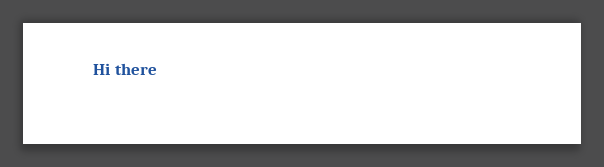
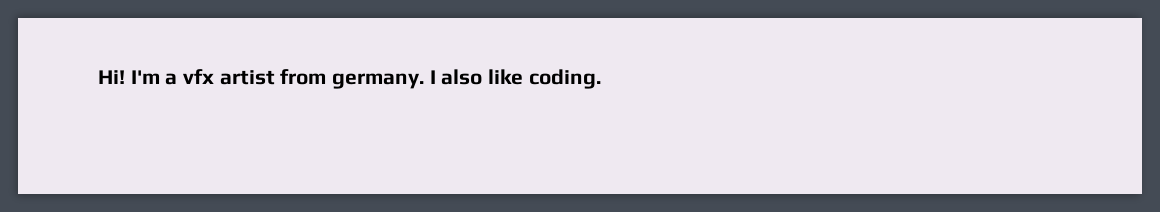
- Hi there
+ Hi! I'm a vfx artist from germany. I also like coding.

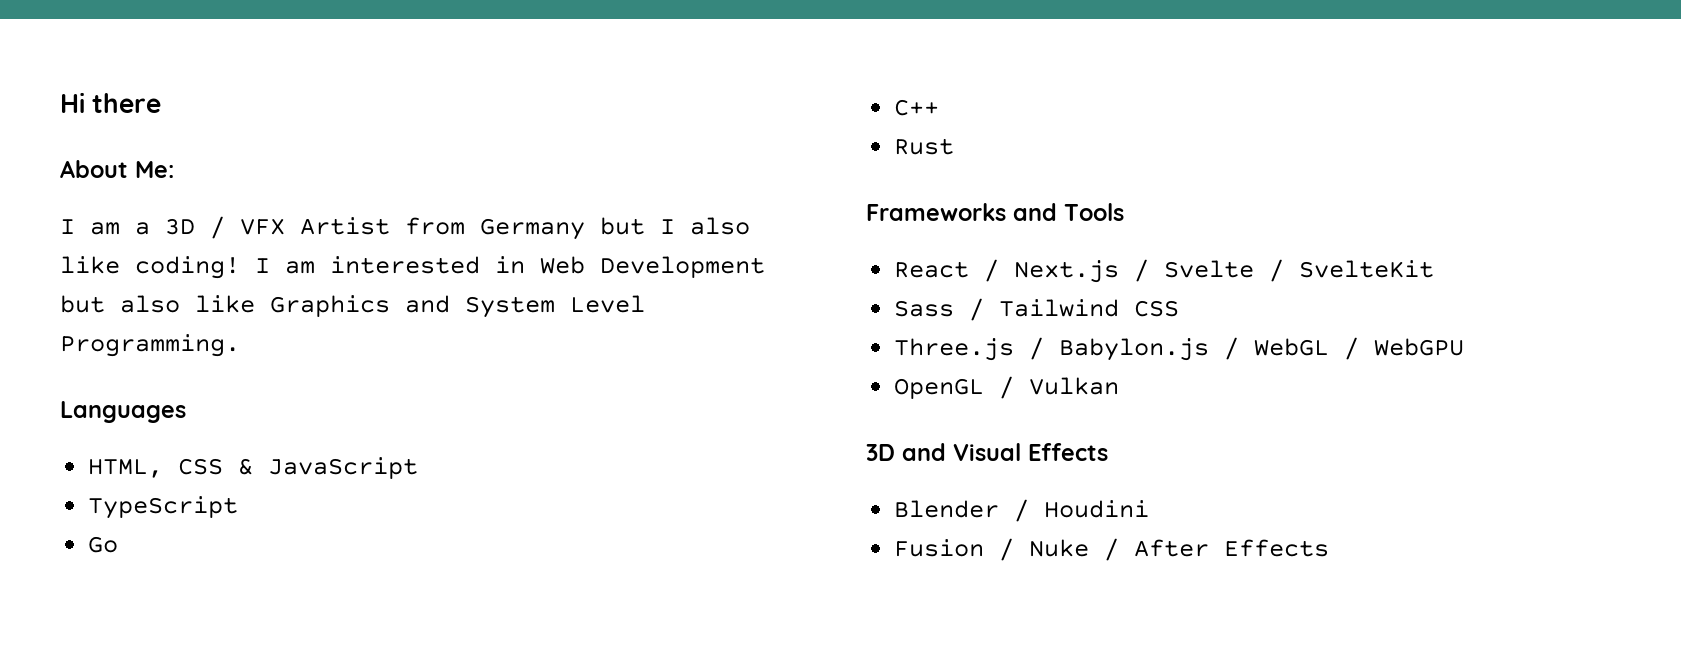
- Hi! I'm a vfx artist from germany. I also like coding.
+ Hi there
+ About Me:
+ I am a 3D / VFX Artist from Germany but I also like coding! I am interested in Web Development but also like Graphics and System Level Programming.
+ Languages
+ HTML, CSS & JavaScript
+ TypeScript
+ Go
+ C++
+ Rust
+ Frameworks and Tools
+ React / Next.js / Svelte / SvelteKit
+ Sass / Tailwind CSS
+ Three.js / Babylon.js / WebGL / WebGPU
+ OpenGL / Vulkan
+ 3D and Visual Effects
+ Blender / Houdini
+ Fusion / Nuke / After Effects

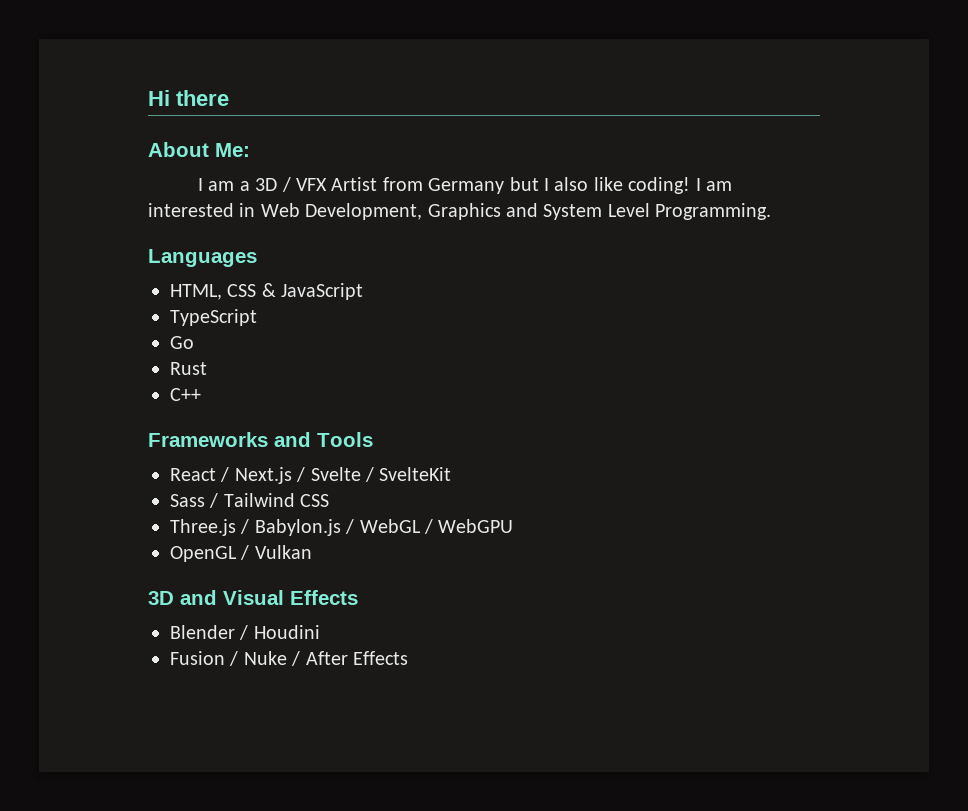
- I am interested in Web Development but also like Graphics and System Level Programming.
+ I am interested in Web Development, Graphics and System Level Programming.
+ Rust
- Rust

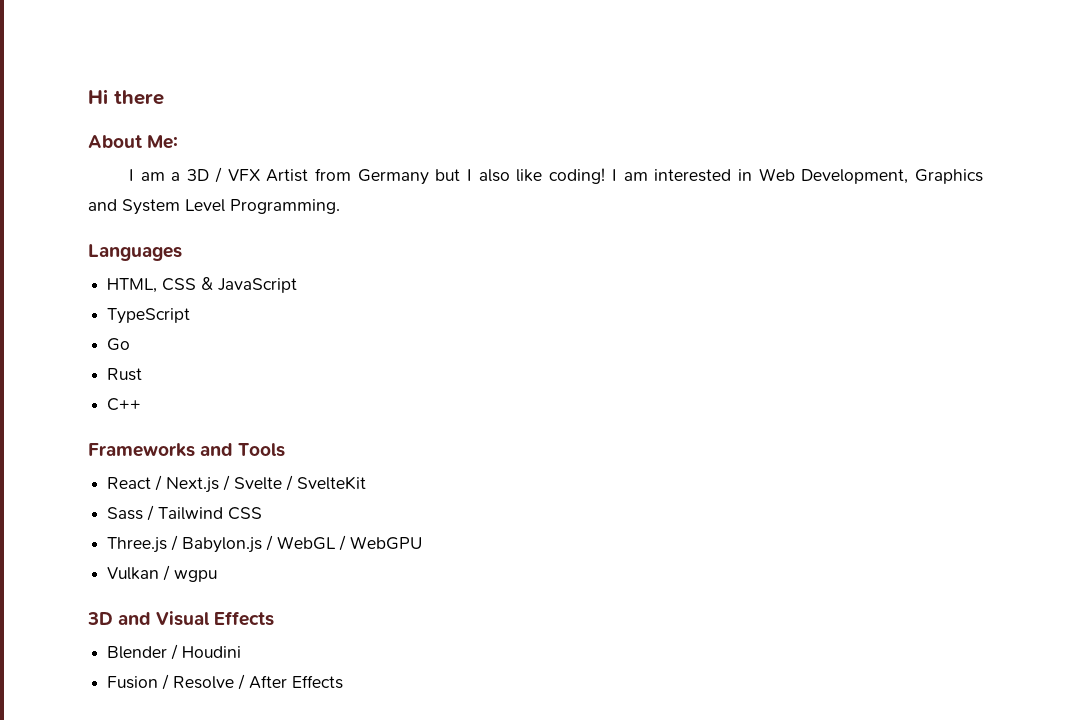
- OpenGL / Vulkan
+ Vulkan / wgpu
- Fusion / Nuke / After Effects
+ Fusion / Resolve / After Effects

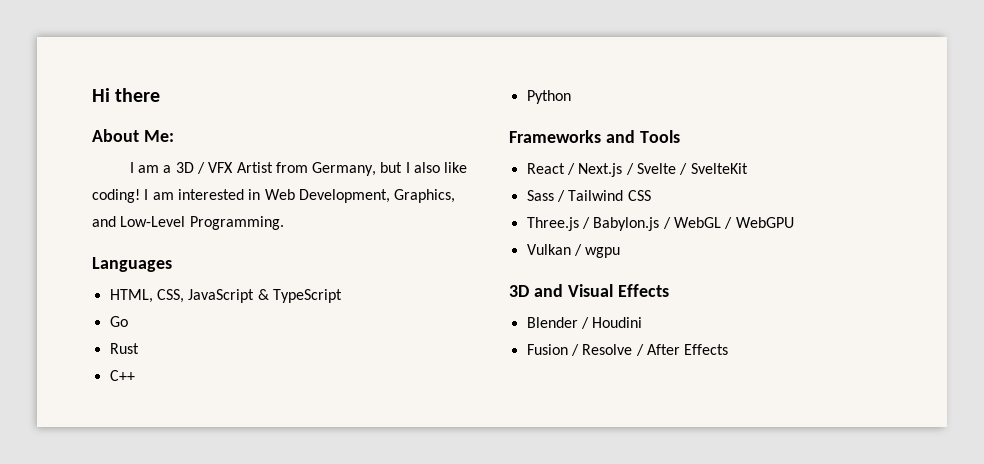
- I am a 3D / VFX Artist from Germany but I also like coding!
+ I am a 3D / VFX Artist from Germany, but I also like coding!
- I am interested in Web Development, Graphics and System Level Programming.
+ I am interested in Web Development, Graphics, and Low-Level Programming.
- HTML, CSS & JavaScript
- TypeScript
+ HTML, CSS, JavaScript & TypeScript
+ Python

